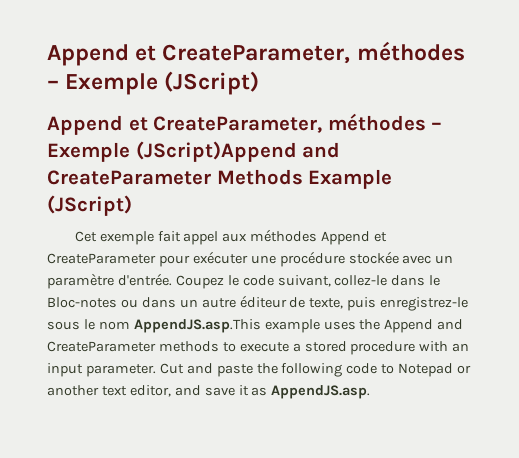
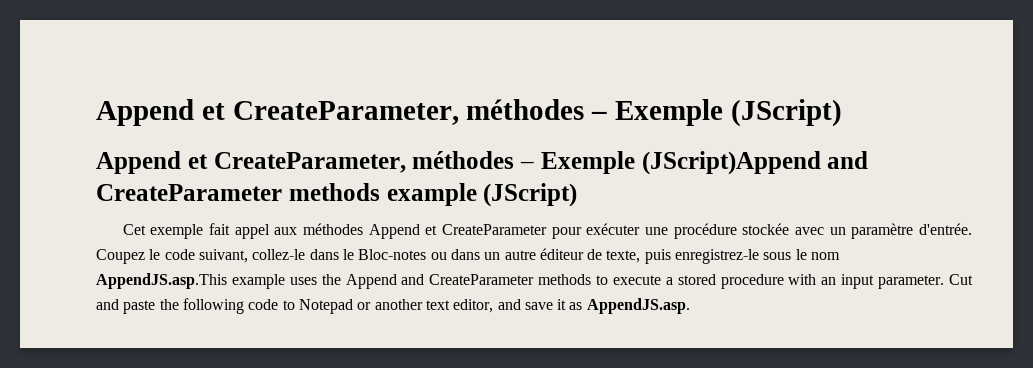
- Append et CreateParameter, méthodes – Exemple (JScript)Append and CreateParameter Methods Example (JScript)
+ Append et CreateParameter, méthodes – Exemple (JScript)Append and CreateParameter methods example (JScript)

